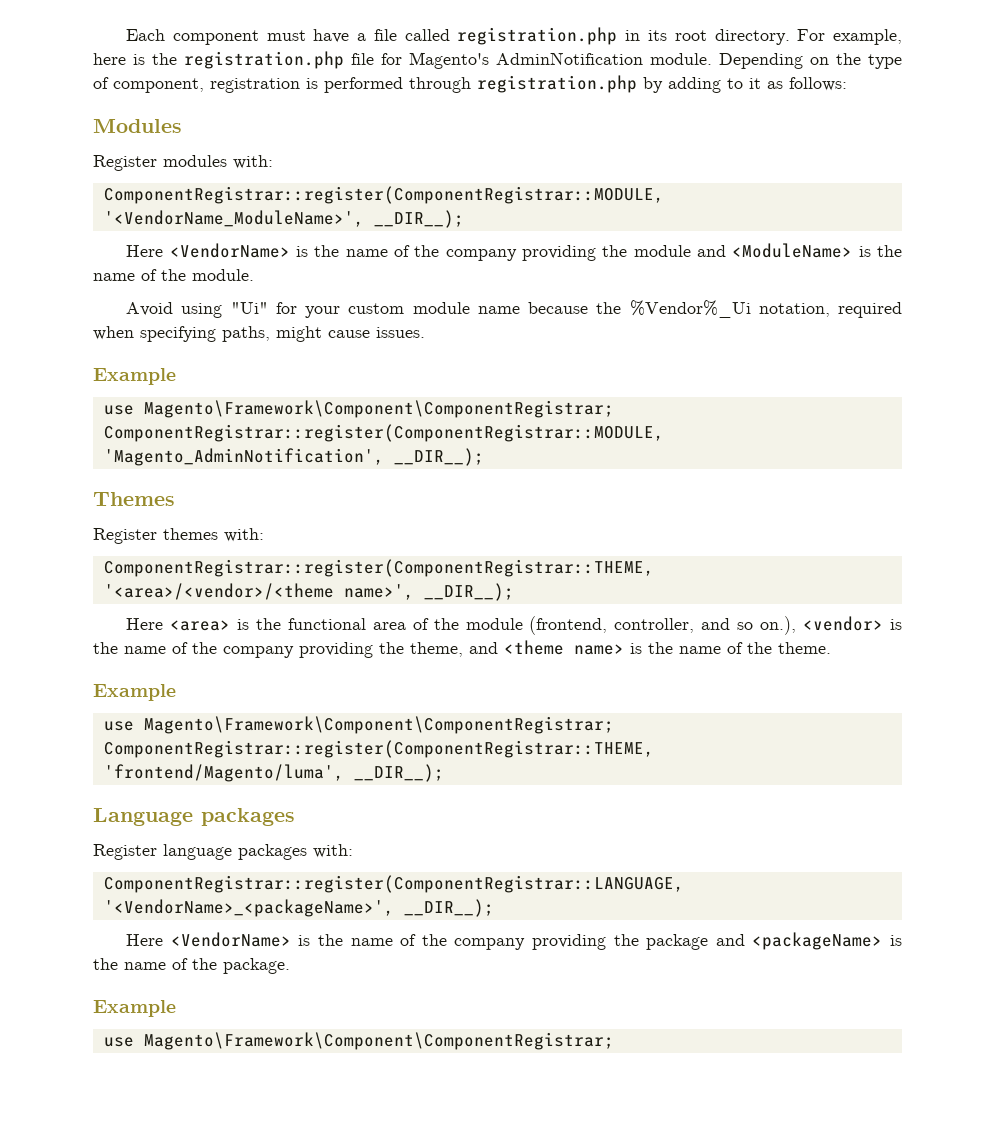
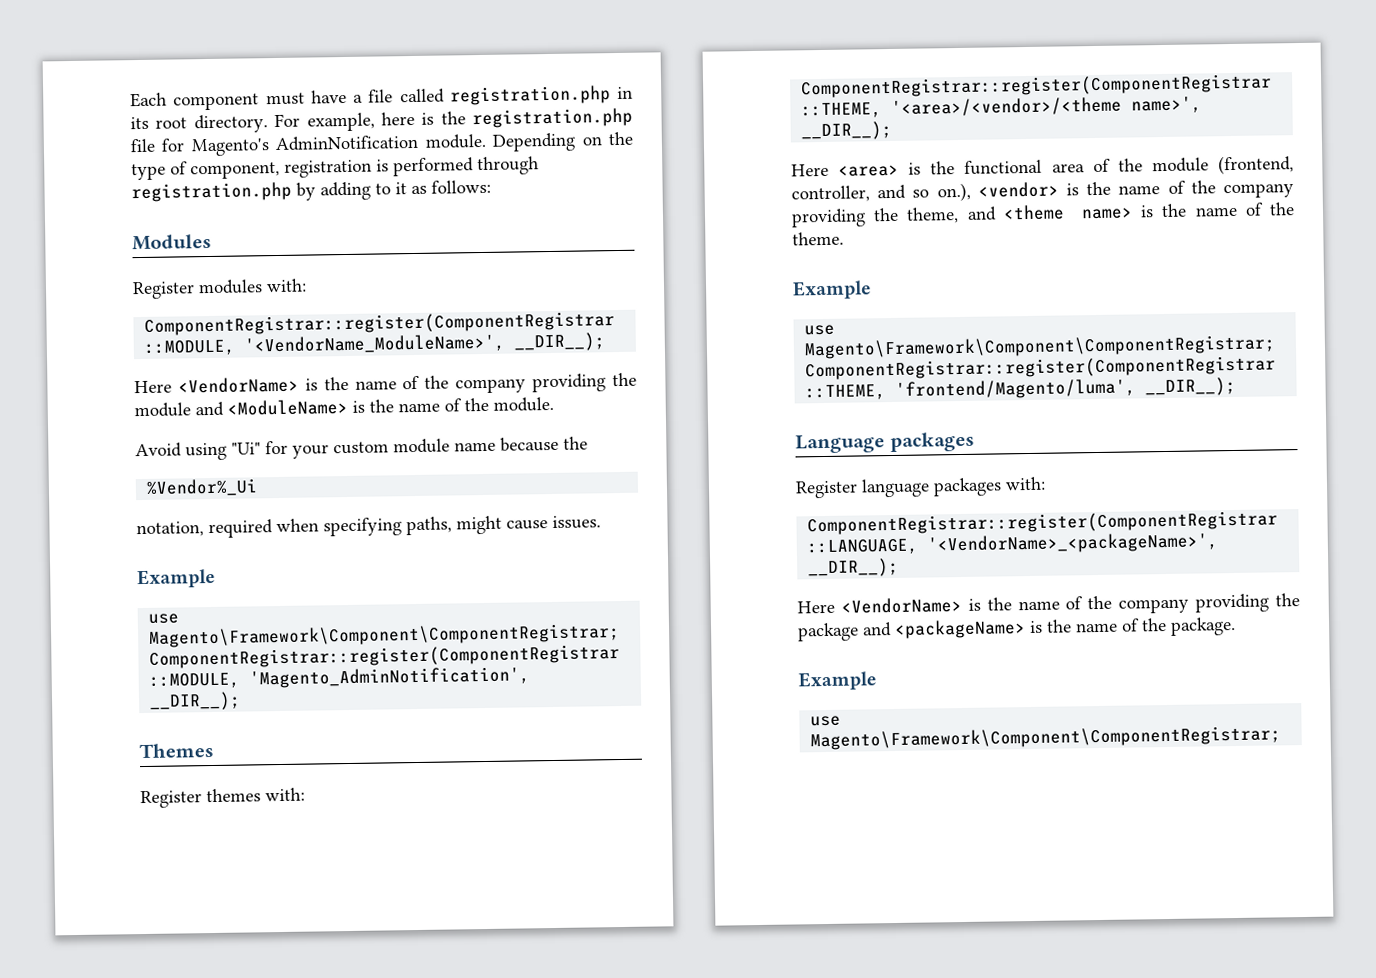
- Avoid using "Ui" for your custom module name because the %Vendor%_Ui notation, required when specifying paths, might cause issues.
+ Avoid using "Ui" for your custom module name because the
+ %Vendor%_Ui
+ notation, required when specifying paths, might cause issues.

